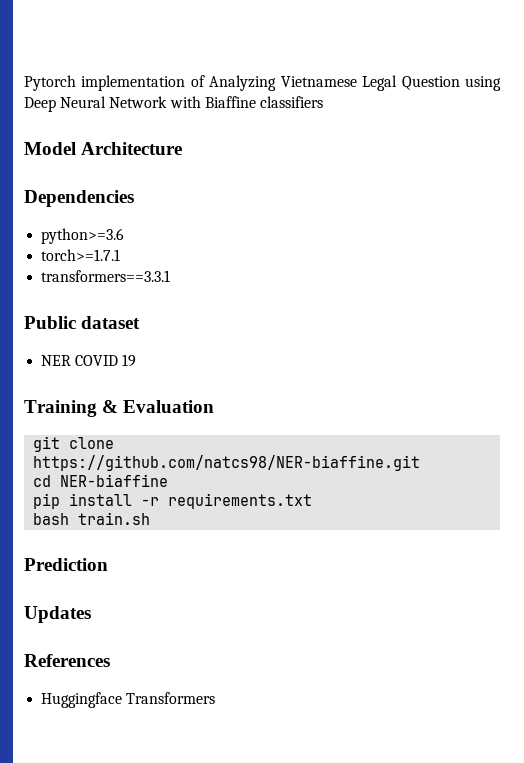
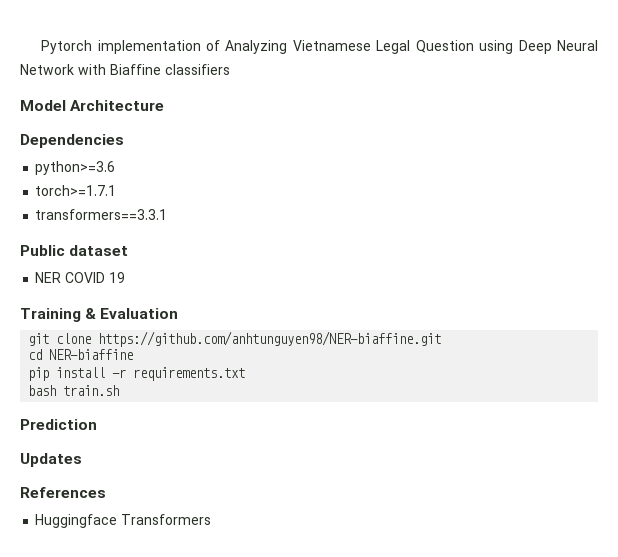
- git clone https://github.com/natcs98/NER-biaffine.git
+ git clone https://github.com/anhtunguyen98/NER-biaffine.git

